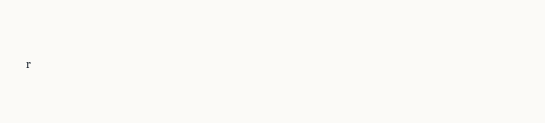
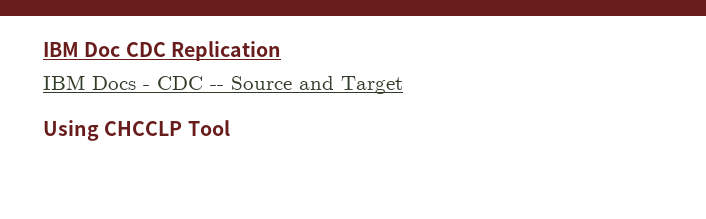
- r
+ IBM Doc CDC Replication
+ IBM Docs - CDC -- Source and Target
+ Using CHCCLP Tool

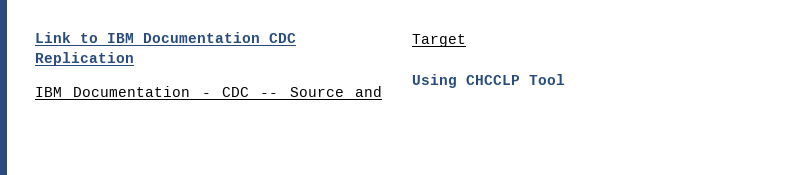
- IBM Doc CDC Replication
+ Link to IBM Documentation CDC Replication
- IBM Docs - CDC -- Source and Target
+ IBM Documentation - CDC -- Source and Target

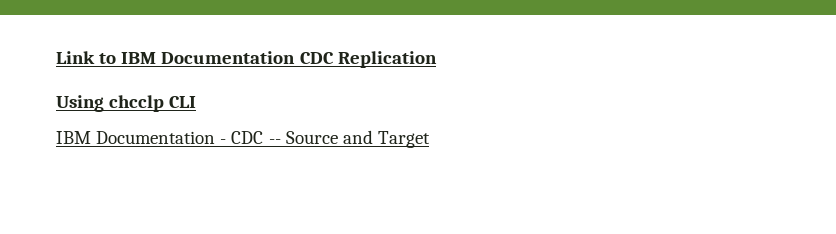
+ Using chcclp CLI
- Using CHCCLP Tool

